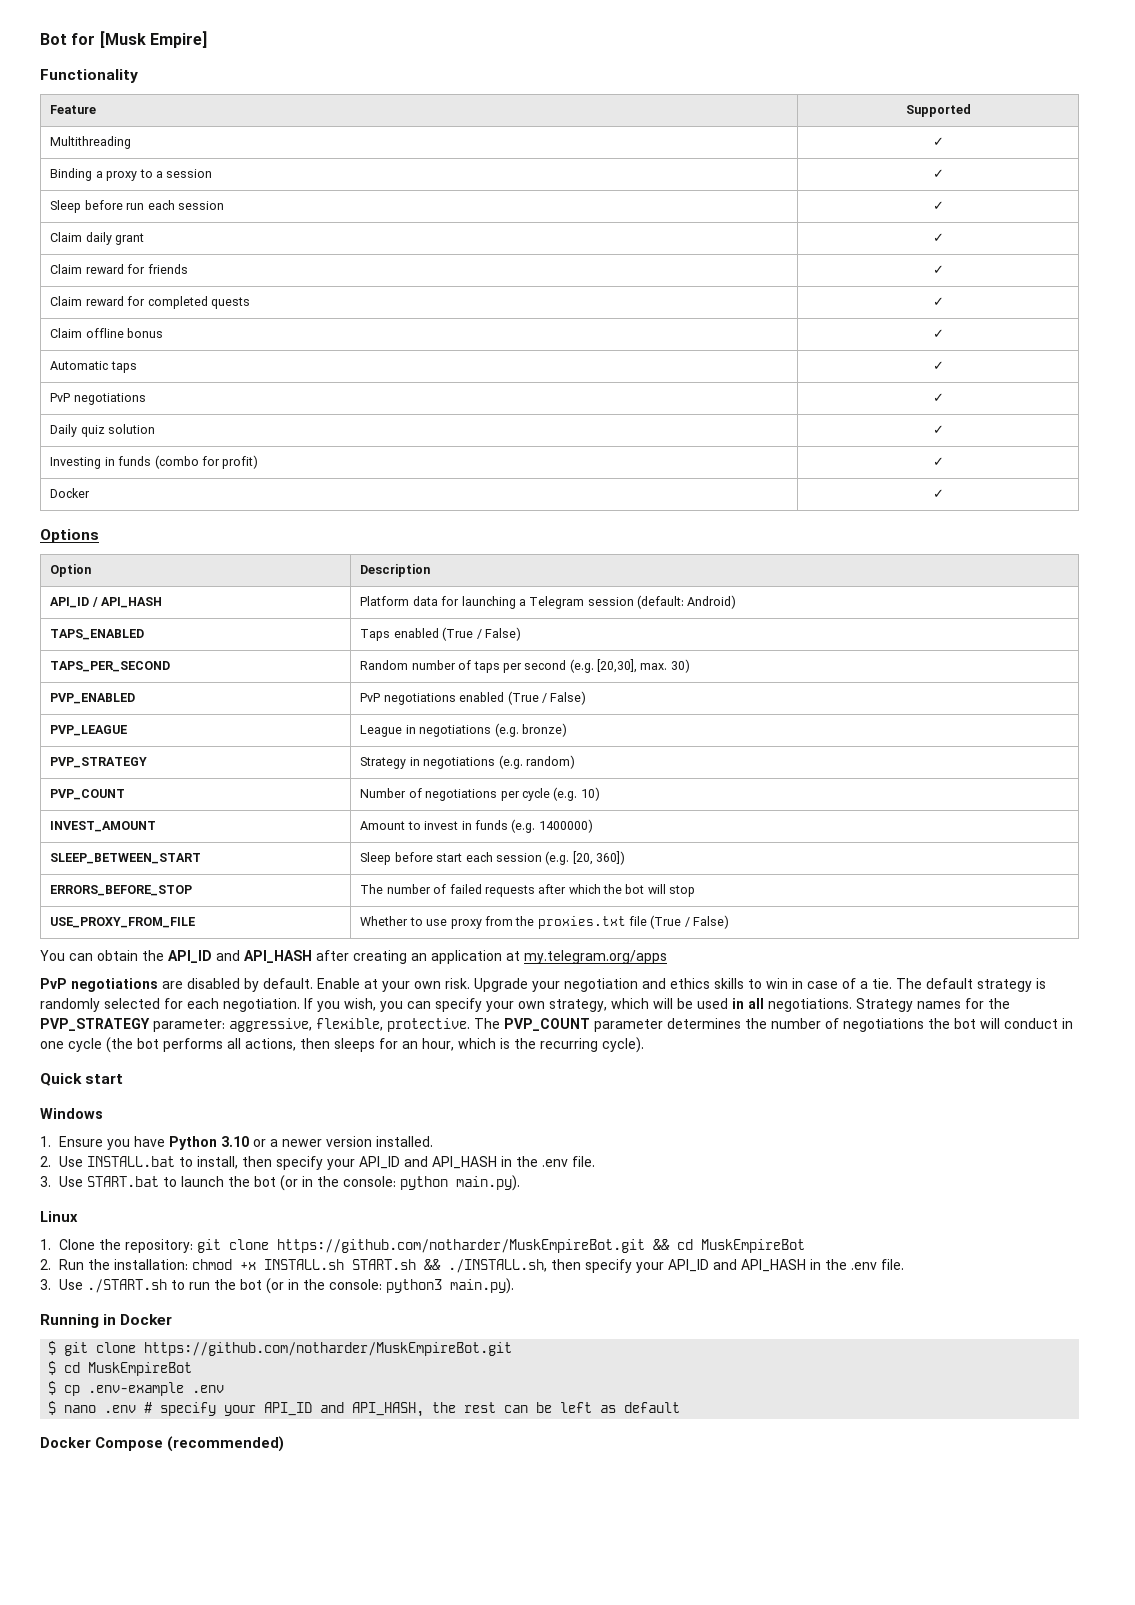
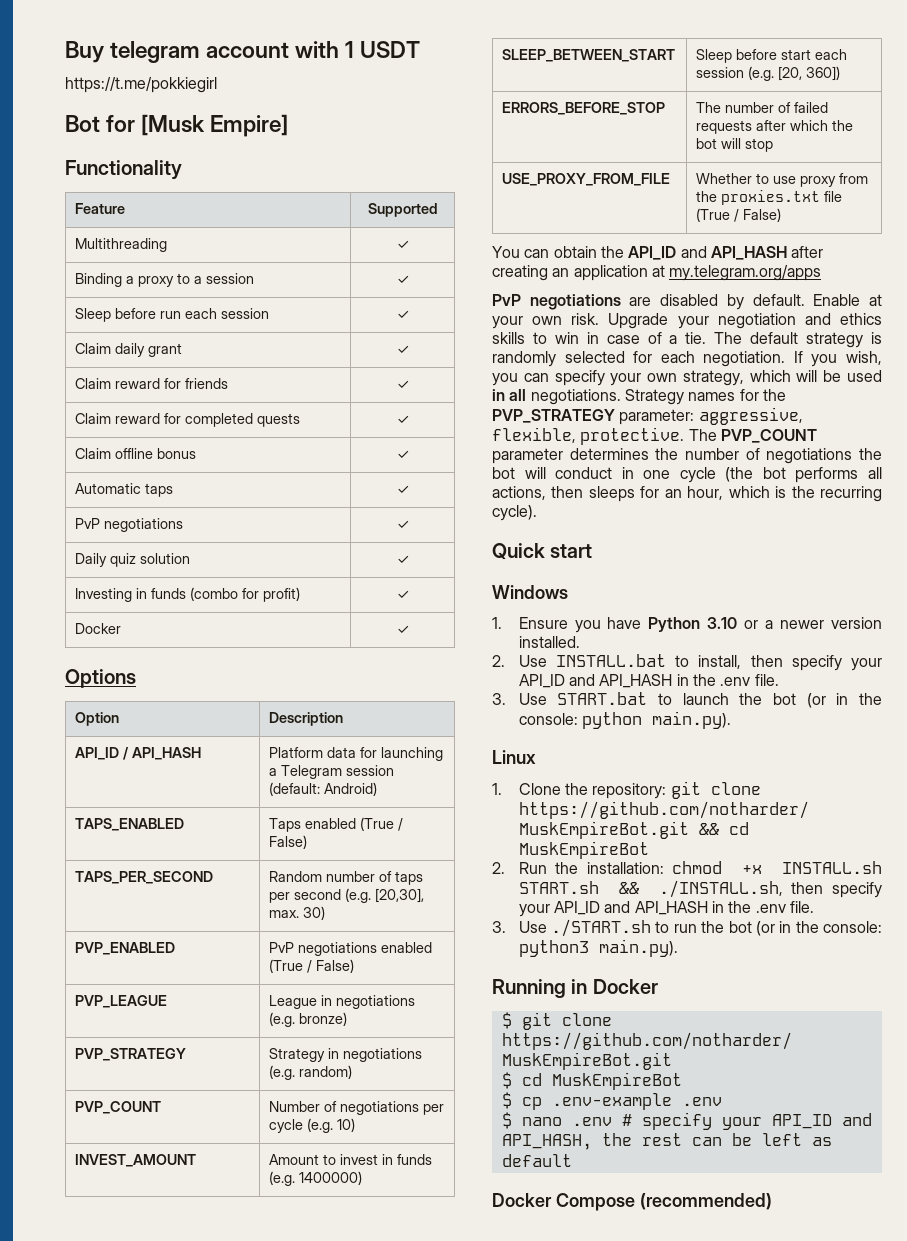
+ Buy telegram account with 1 USDT
+ https://t.me/pokkiegirl

